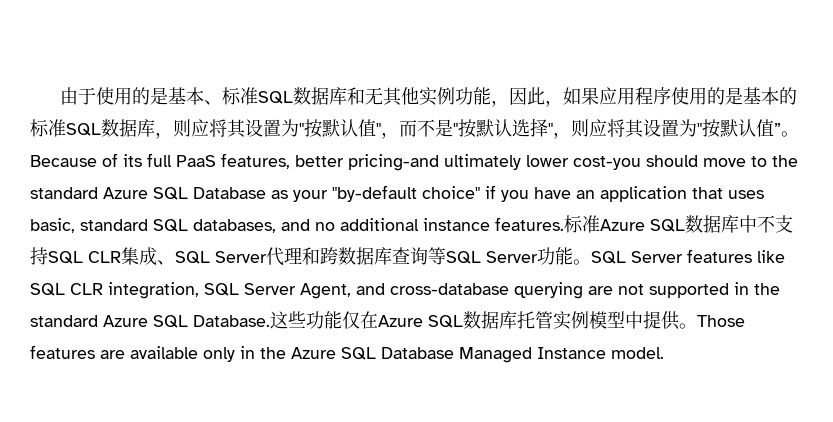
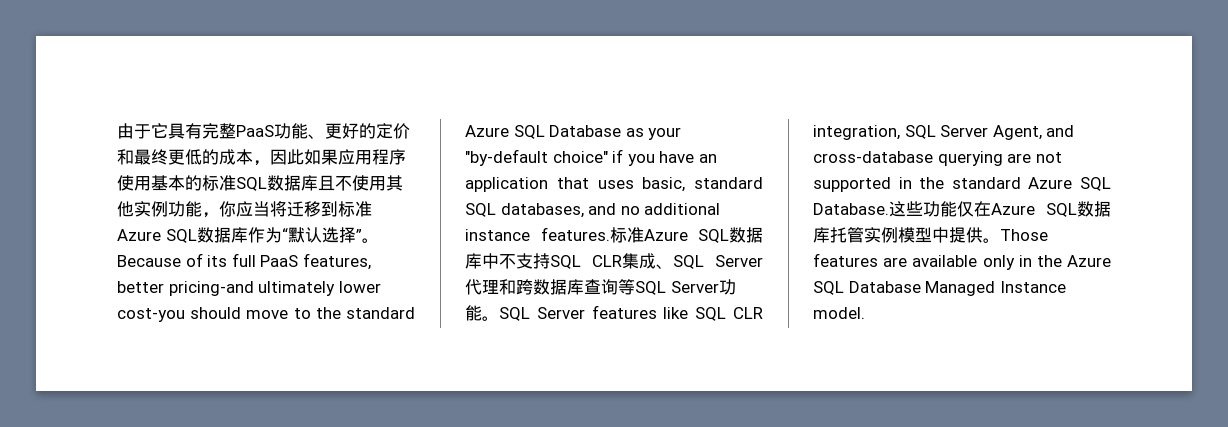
- 由于使用的是基本、标准SQL数据库和无其他实例功能，因此，如果应用程序使用的是基本的标准SQL数据库，则应将其设置为"按默认值"，而不是"按默认选择"，则应将其设置为"按默认值”。
+ 由于它具有完整PaaS功能、更好的定价和最终更低的成本，因此如果应用程序使用基本的标准SQL数据库且不使用其他实例功能，你应当将迁移到标准Azure SQL数据库作为“默认选择”。

